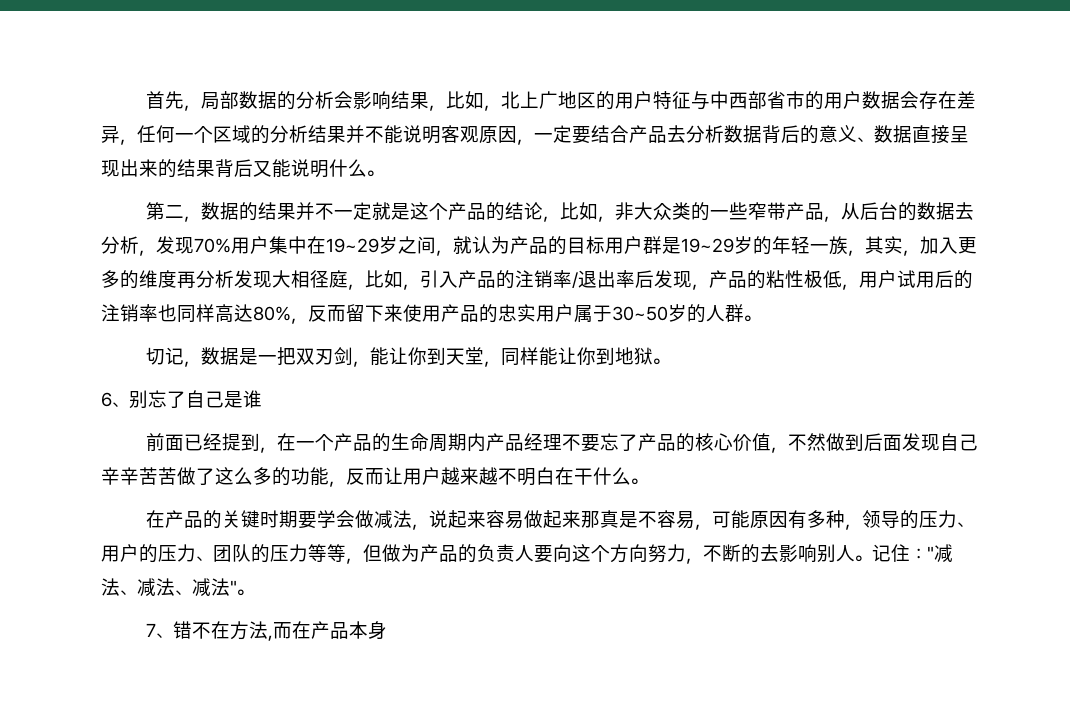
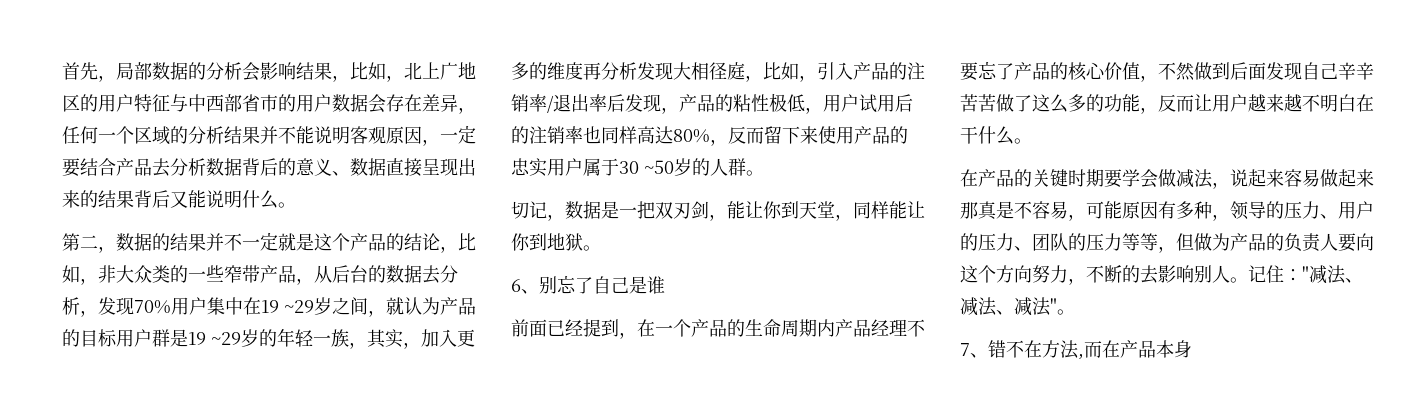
- 第二，数据的结果并不一定就是这个产品的结论，比如，非大众类的一些窄带产品，从后台的数据去分析，发现70%用户集中在19~29岁之间，就认为产品的目标用户群是19~29岁的年轻一族，其实，加入更多的维度再分析发现大相径庭，比如，引入产品的注销率/退出率后发现，产品的粘性极低，用户试用后的注销率也同样高达80%，反而留下来使用产品的忠实用户属于30~50岁的人群。
+ 第二，数据的结果并不一定就是这个产品的结论，比如，非大众类的一些窄带产品，从后台的数据去分析，发现70%用户集中在19 ~29岁之间，就认为产品的目标用户群是19 ~29岁的年轻一族，其实，加入更多的维度再分析发现大相径庭，比如，引入产品的注销率/退出率后发现，产品的粘性极低，用户试用后的注销率也同样高达80%，反而留下来使用产品的忠实用户属于30 ~50岁的人群。

